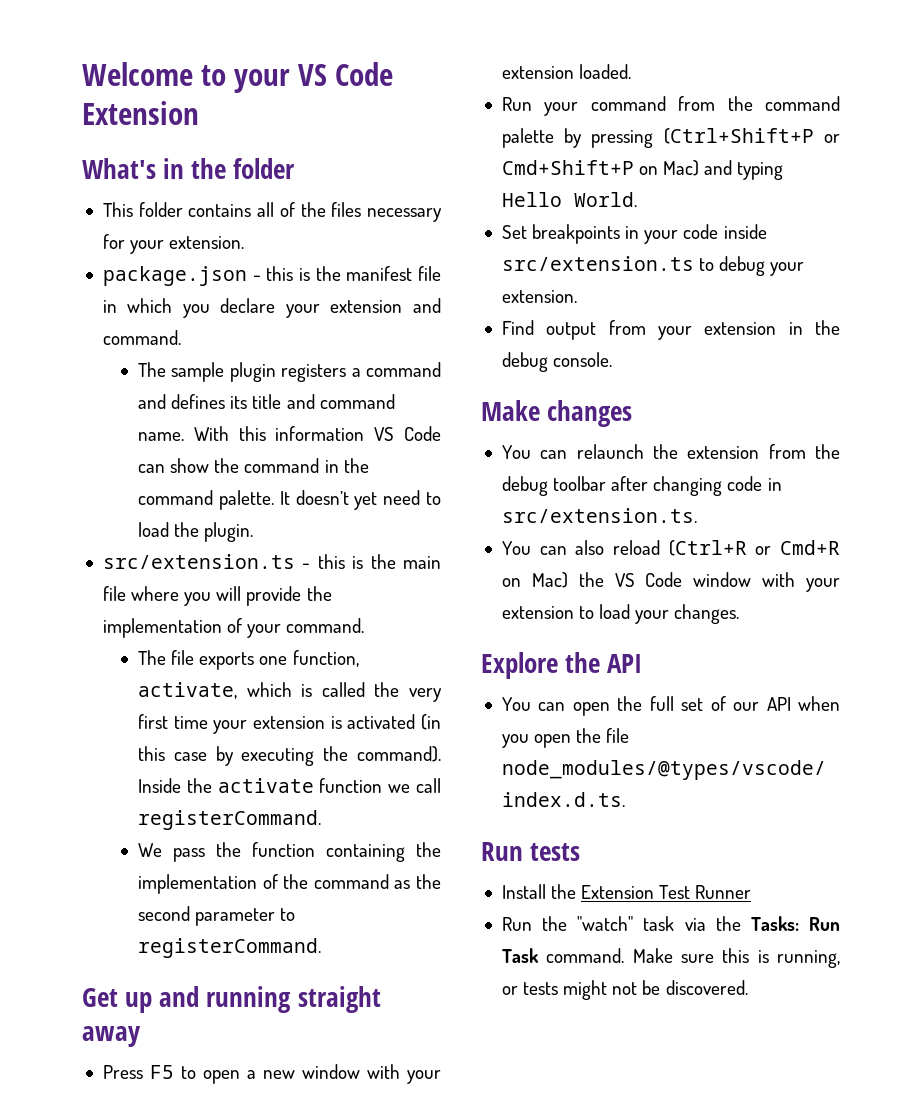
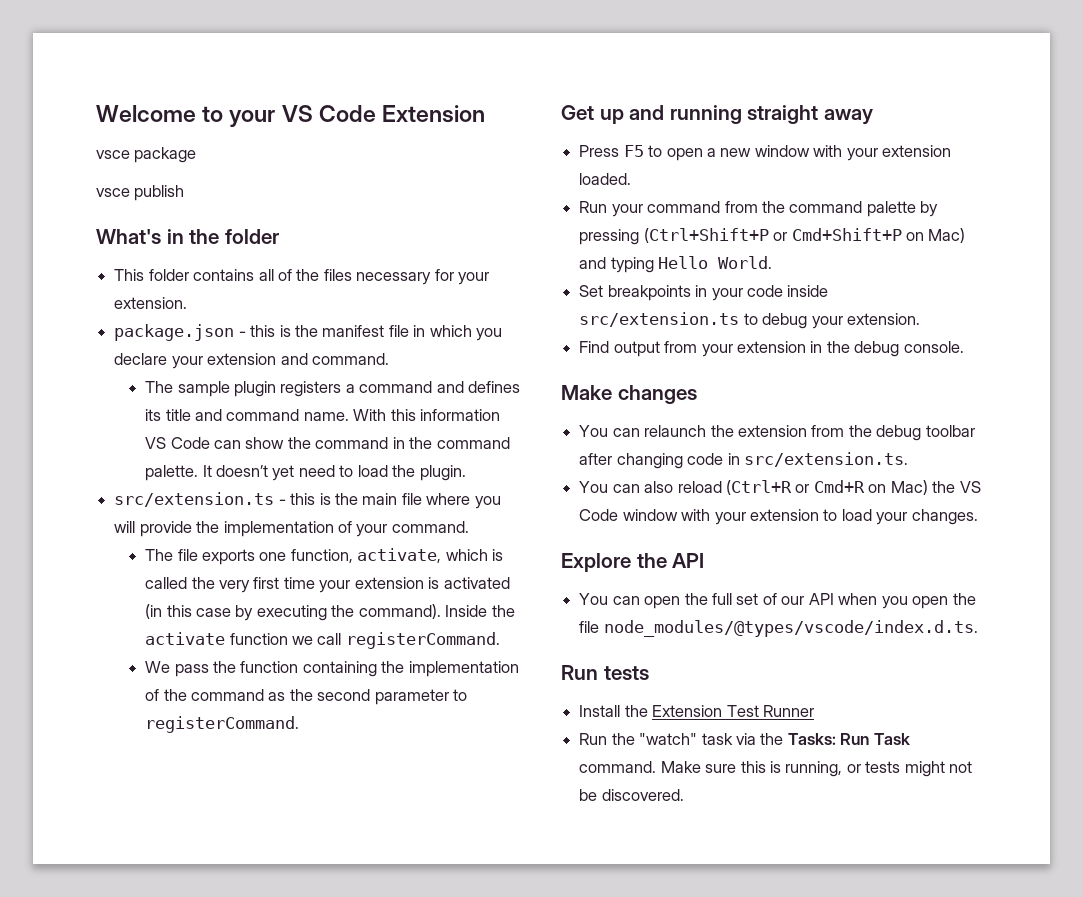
+ vsce package
+ vsce publish

